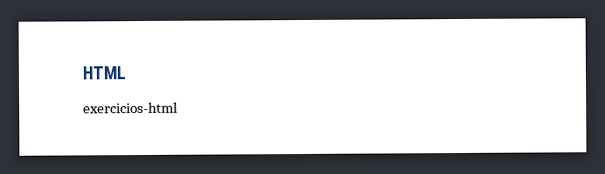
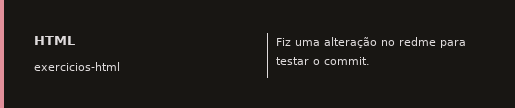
+ Fiz uma alteração no redme para testar o commit.

